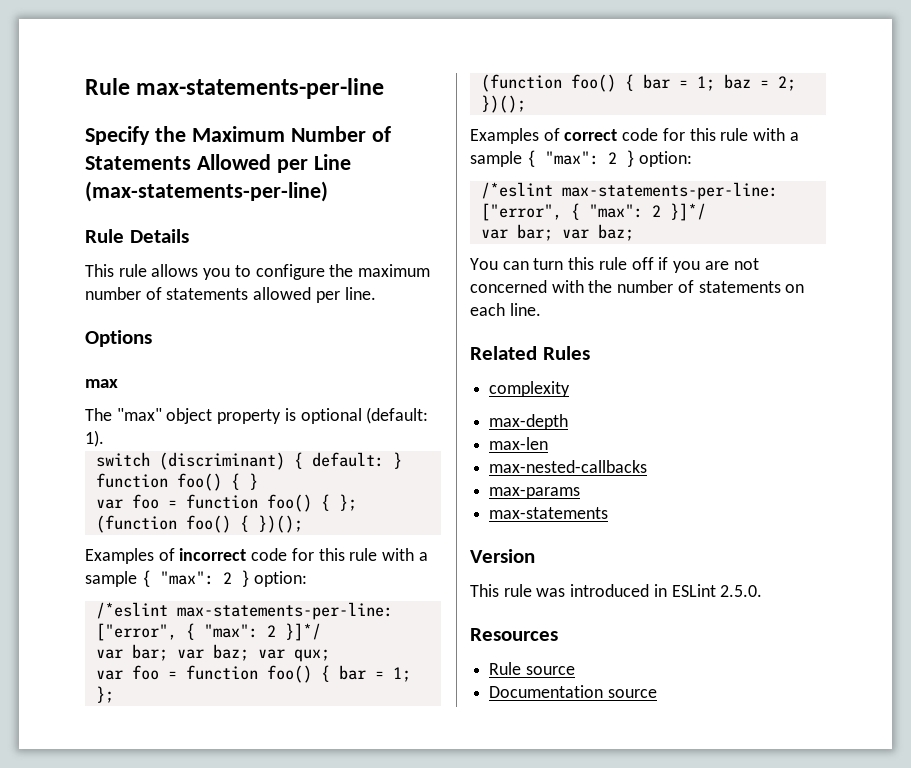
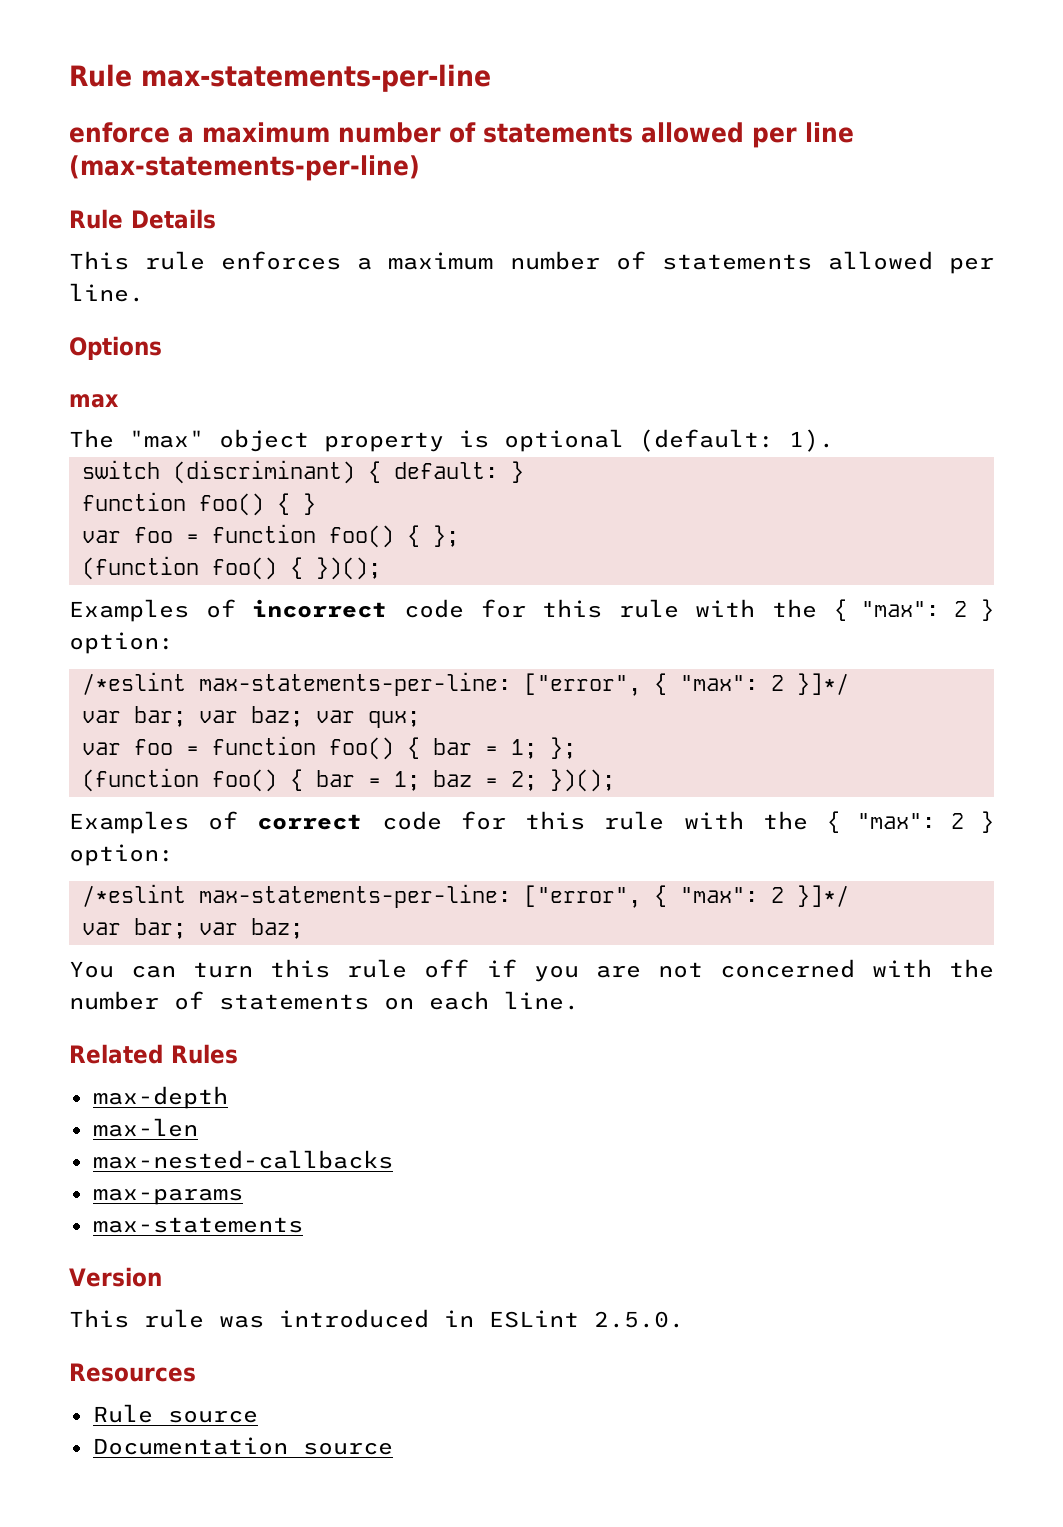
- Specify the Maximum Number of Statements Allowed per Line (max-statements-per-line)
+ enforce a maximum number of statements allowed per line (max-statements-per-line)
- This rule allows you to configure the maximum number of statements allowed per line.
+ This rule enforces a maximum number of statements allowed per line.
- Examples of incorrect code for this rule with a sample { "max": 2 } option:
+ Examples of incorrect code for this rule with the { "max": 2 } option:
- Examples of correct code for this rule with a sample { "max": 2 } option:
+ Examples of correct code for this rule with the { "max": 2 } option:
- complexity

